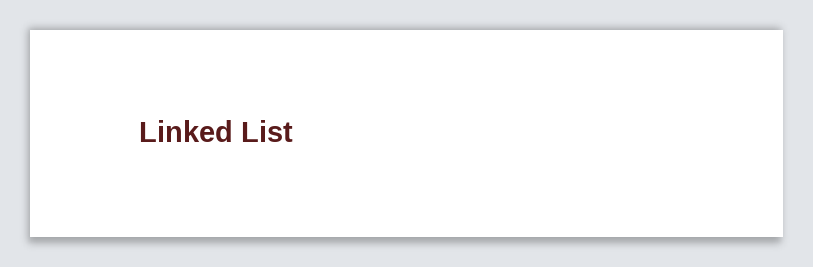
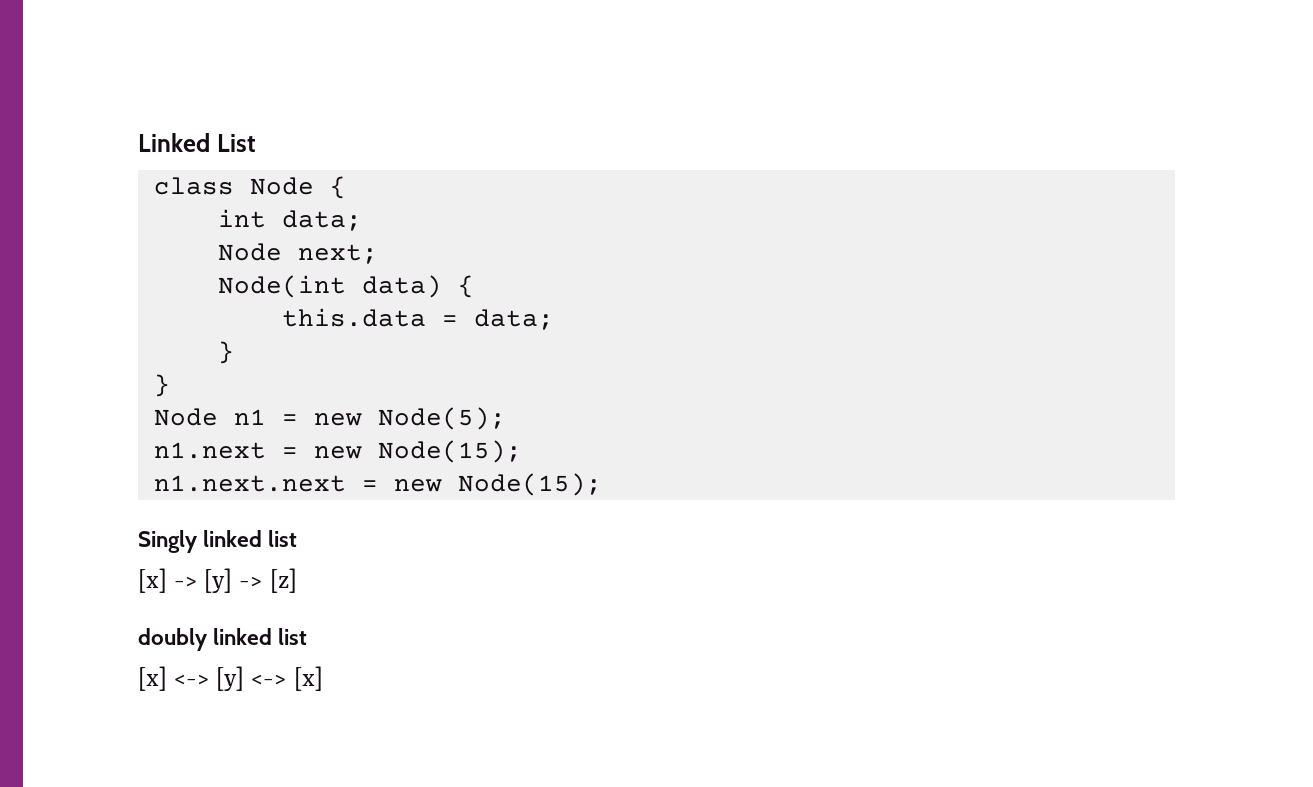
+ class Node {
+ int data;
+ Node next;
+ Node(int data) {
+ this.data = data;
+ }
+ }
+ Node n1 = new Node(5);
+ n1.next = new Node(15);
+ n1.next.next = new Node(15);
+ Singly linked list
+ [x] -> [y] -> [z]
+ doubly linked list
+ [x] <-> [y] <-> [x]

